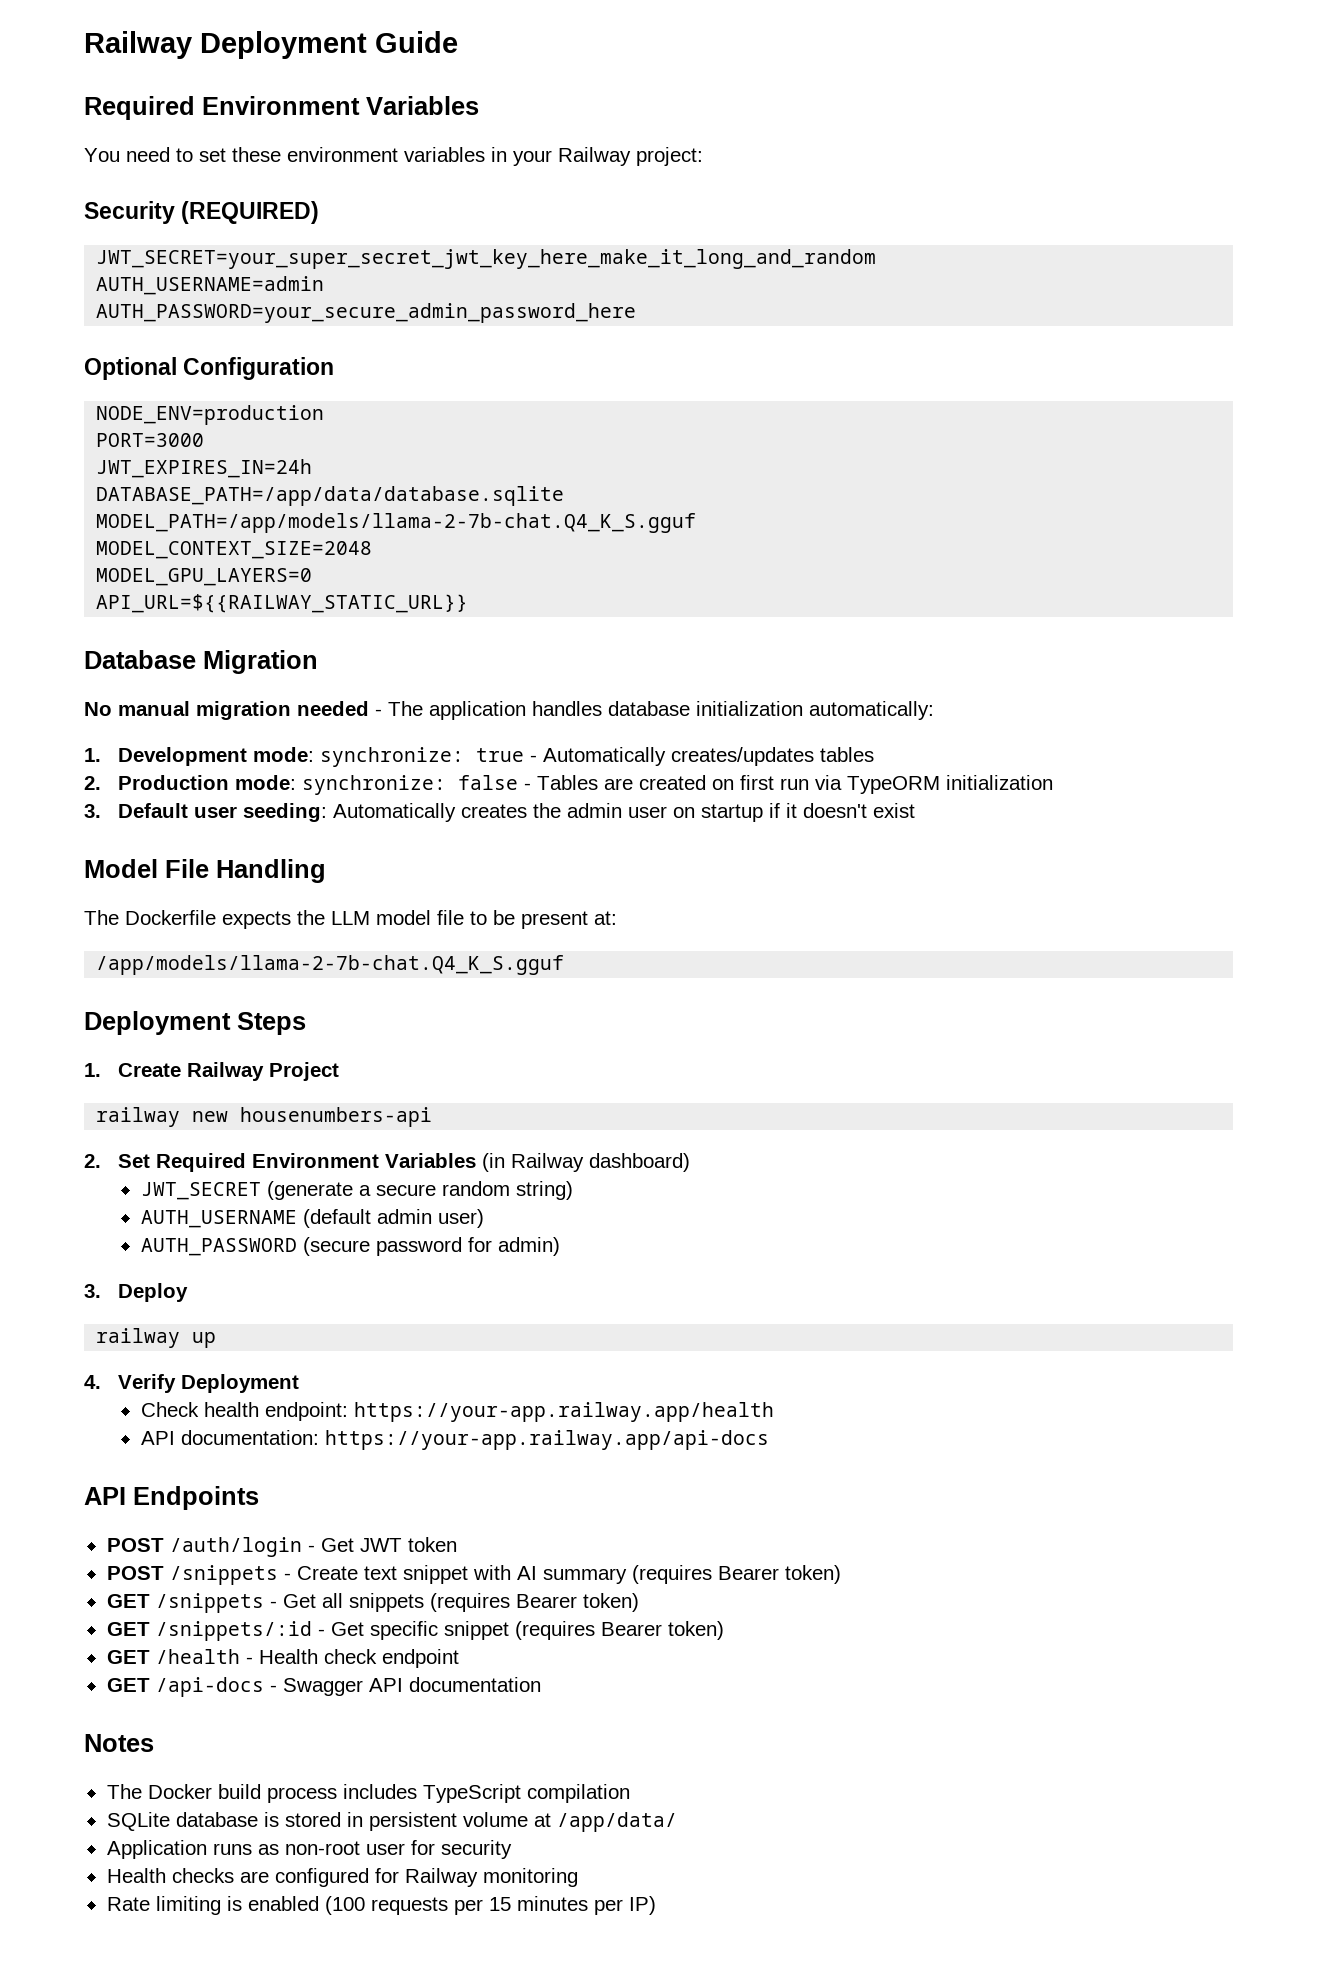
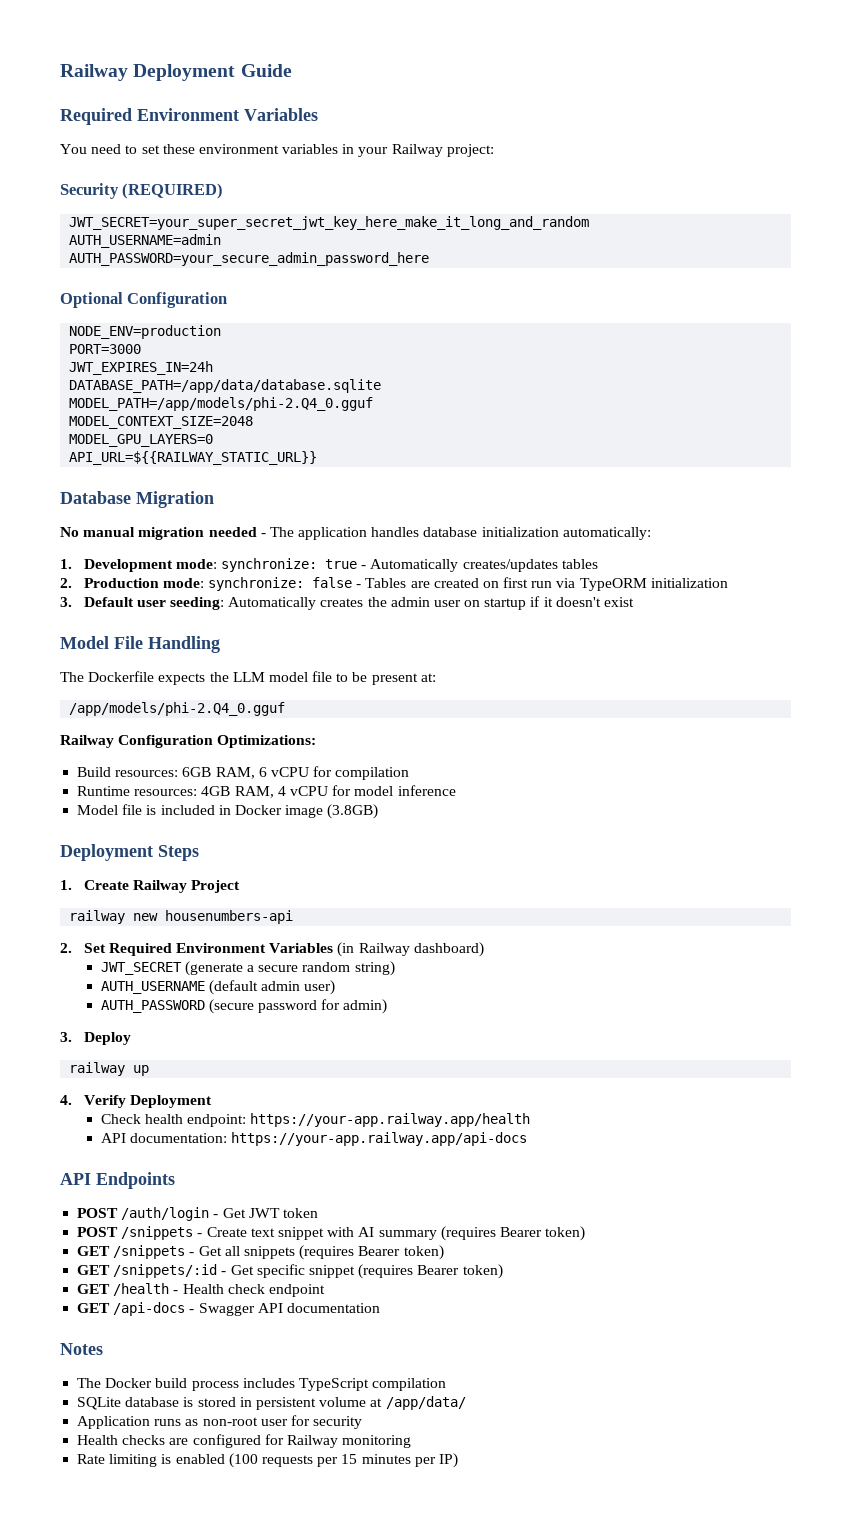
- MODEL_PATH=/app/models/llama-2-7b-chat.Q4_K_S.gguf
+ MODEL_PATH=/app/models/phi-2.Q4_0.gguf
- /app/models/llama-2-7b-chat.Q4_K_S.gguf
+ /app/models/phi-2.Q4_0.gguf
+ Railway Configuration Optimizations:
+ Build resources: 6GB RAM, 6 vCPU for compilation
+ Runtime resources: 4GB RAM, 4 vCPU for model inference
+ Model file is included in Docker image (3.8GB)

